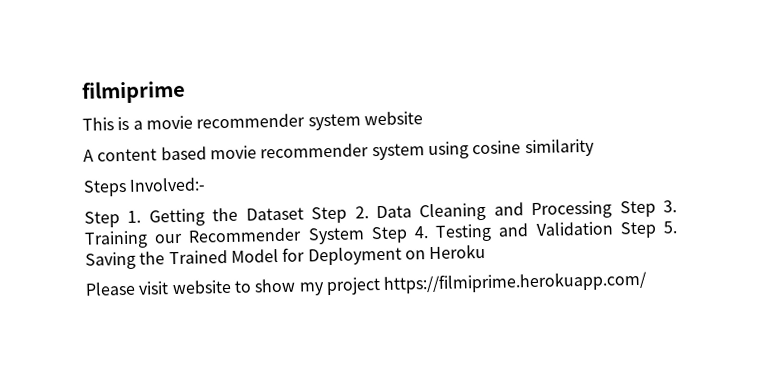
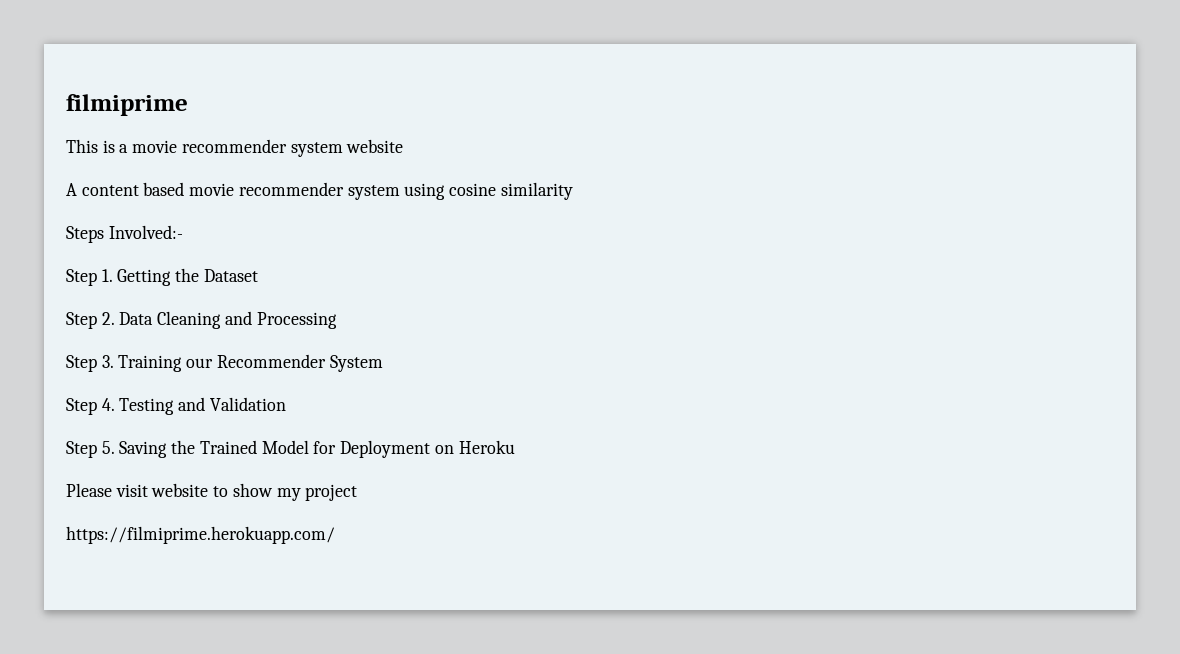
- Step 1. Getting the Dataset Step 2. Data Cleaning and Processing Step 3. Training our Recommender System Step 4. Testing and Validation Step 5. Saving the Trained Model for Deployment on Heroku
+ Step 1. Getting the Dataset
+ Step 2. Data Cleaning and Processing
+ Step 3. Training our Recommender System
+ Step 4. Testing and Validation
+ Step 5. Saving the Trained Model for Deployment on Heroku
- Please visit website to show my project https://filmiprime.herokuapp.com/
+ Please visit website to show my project
+ https://filmiprime.herokuapp.com/

